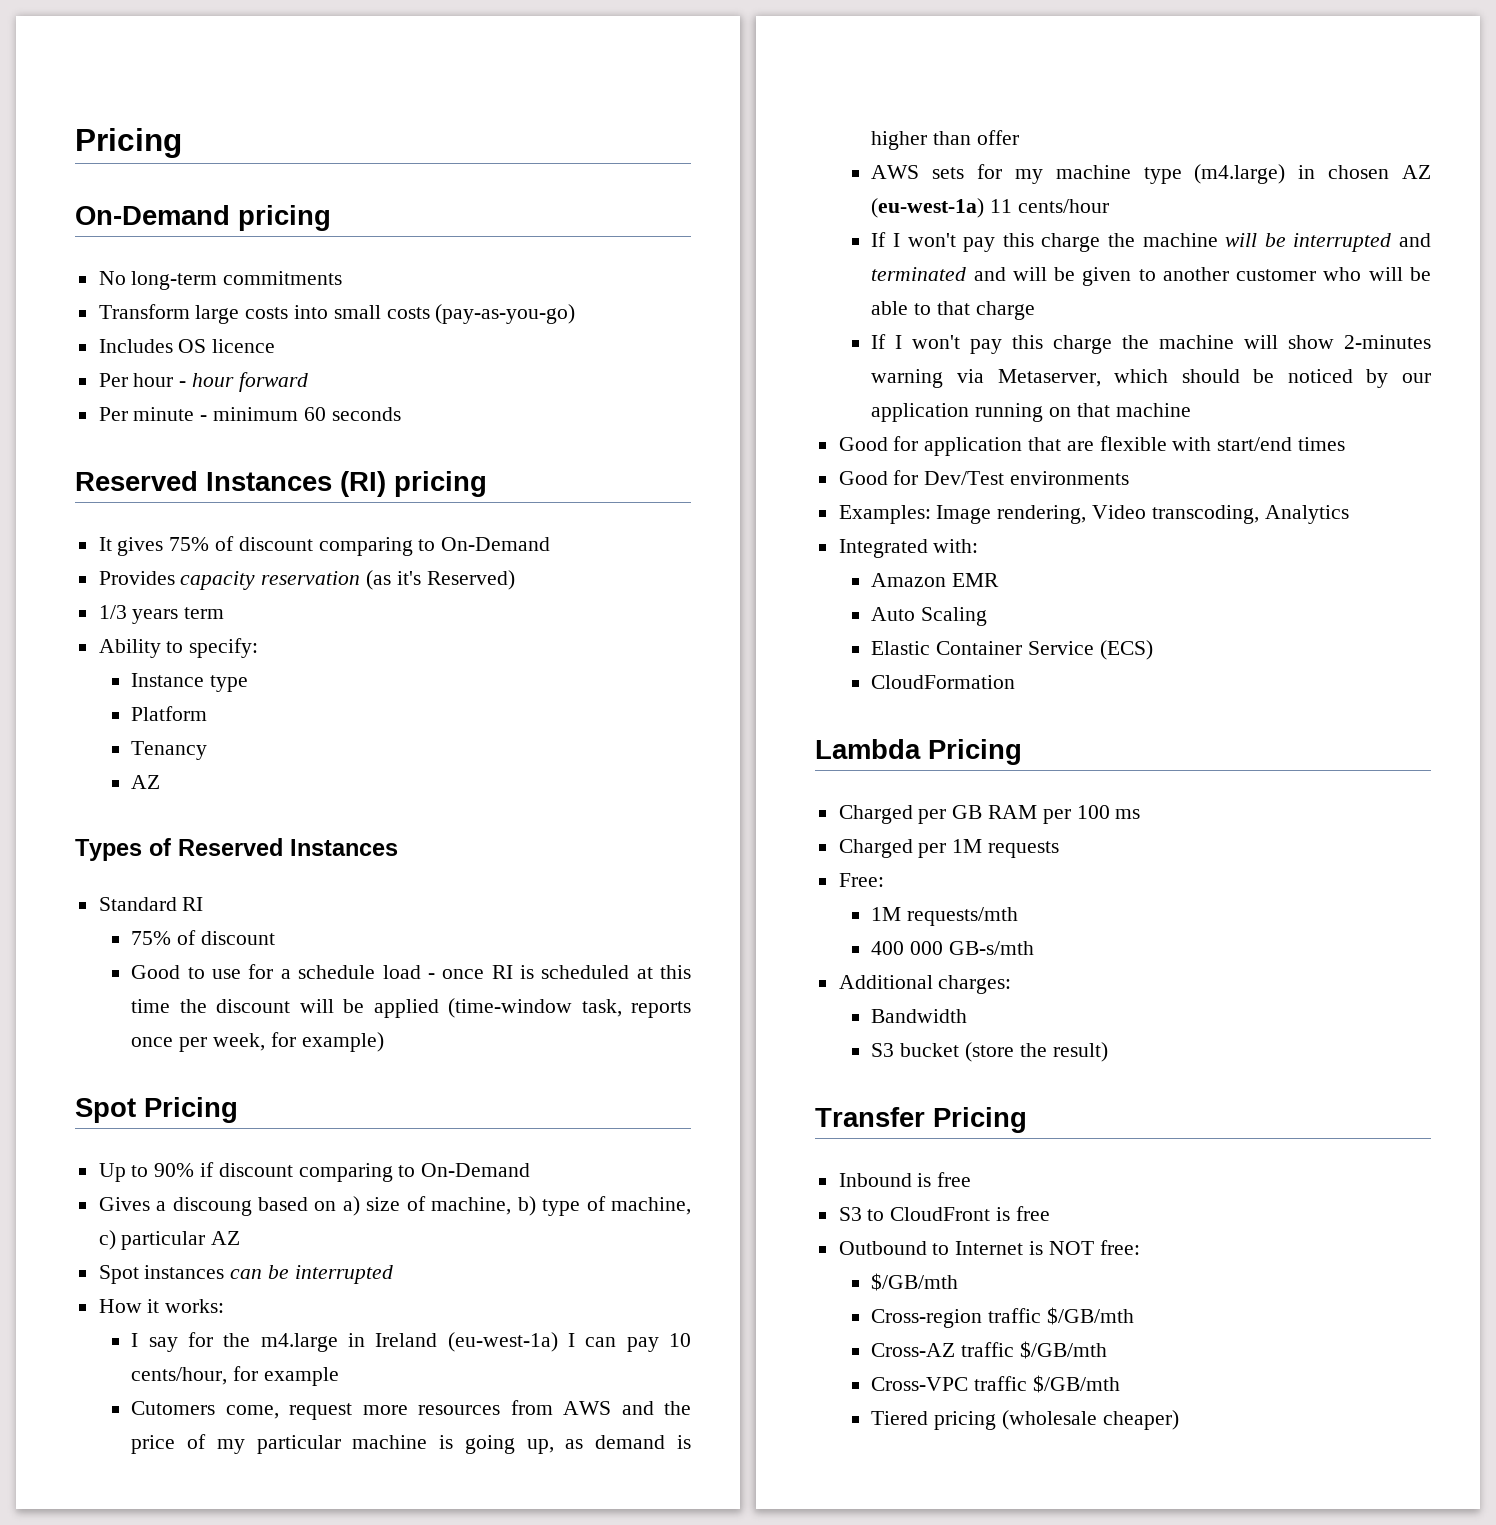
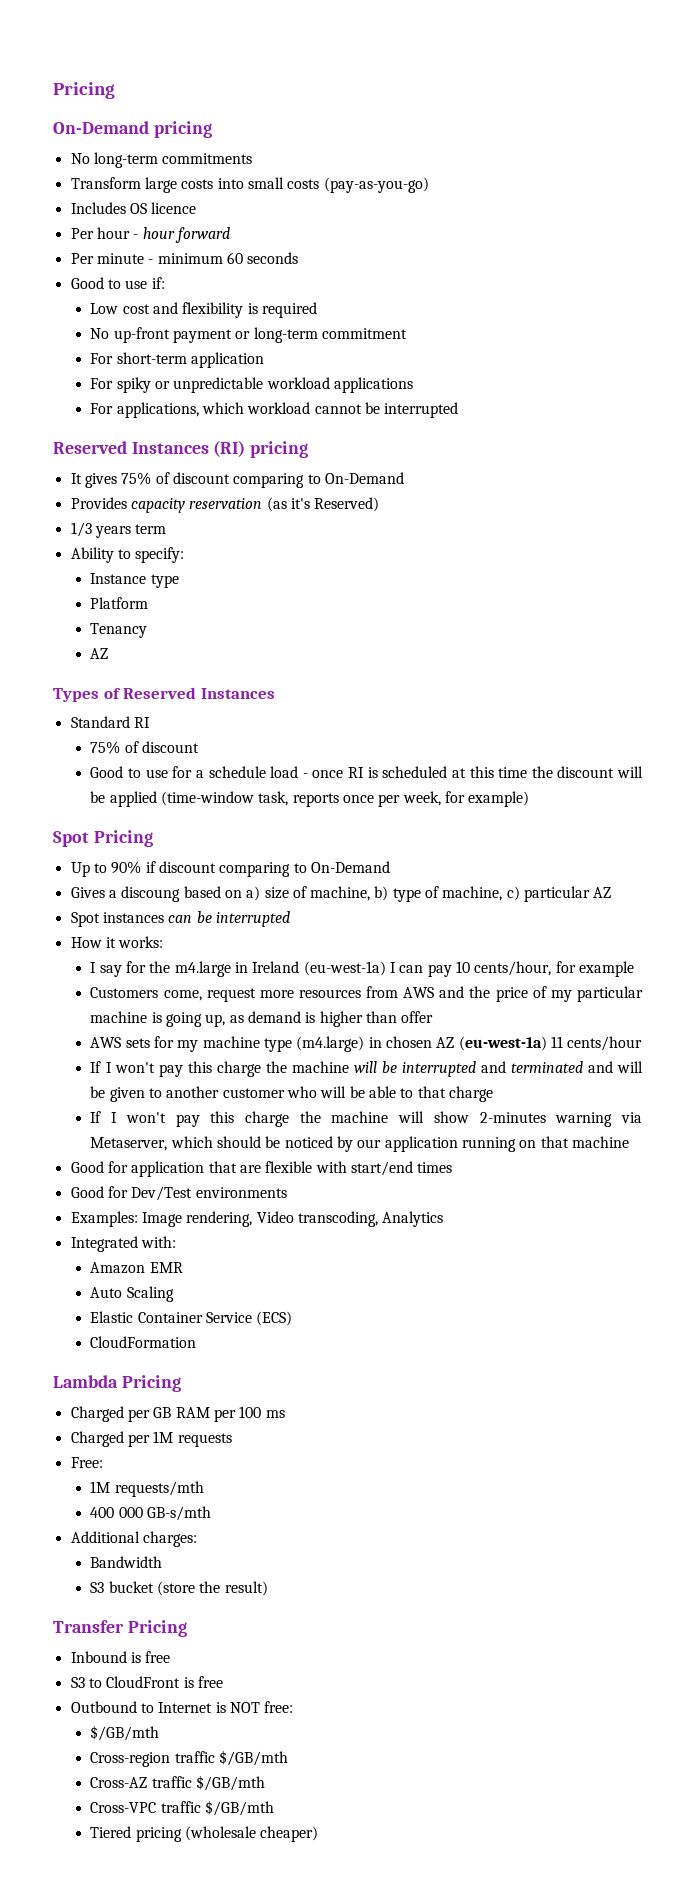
+ Good to use if:
+ Low cost and flexibility is required
+ No up-front payment or long-term commitment
+ For short-term application
+ For spiky or unpredictable workload applications
+ For applications, which workload cannot be interrupted
- Cutomers come, request more resources from AWS and the price of my particular machine is going up, as demand is higher than offer
+ Customers come, request more resources from AWS and the price of my particular machine is going up, as demand is higher than offer

